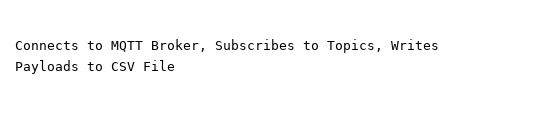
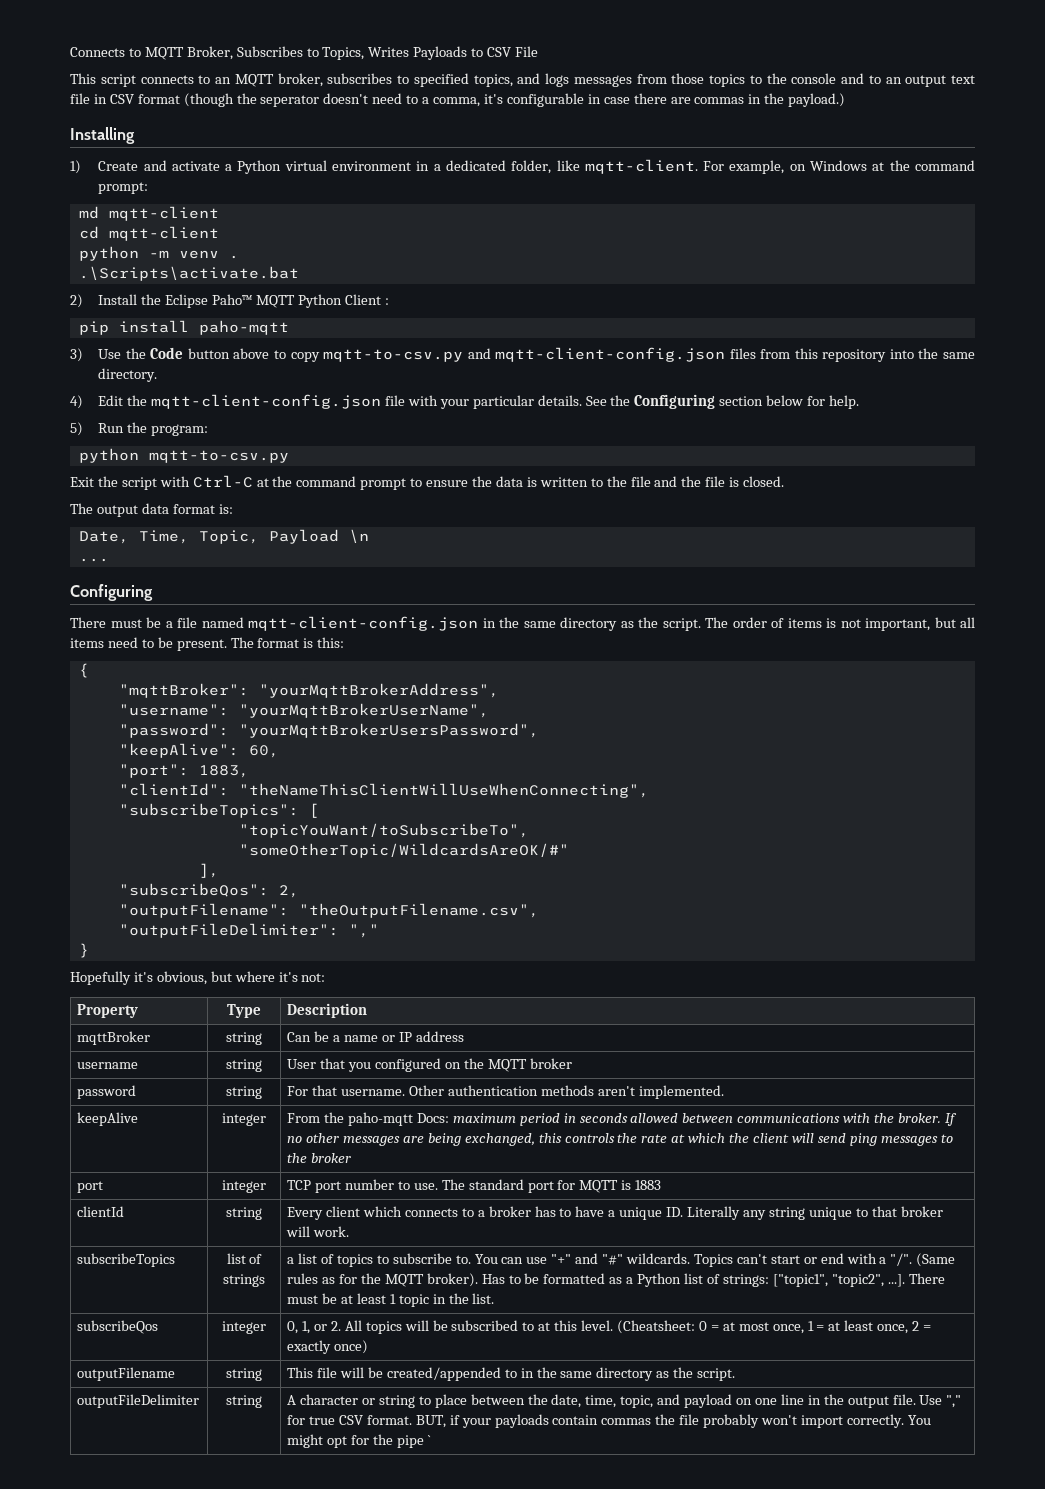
+ This script connects to an MQTT broker, subscribes to specified topics, and logs messages from those topics to the console and to an output text file in CSV format (though the seperator doesn't need to a comma, it's configurable in case there are commas in the payload.)
+ Installing
+ 1) Create and activate a Python virtual environment in a dedicated folder, like mqtt-client. For example, on Windows at the command prompt:
+ md mqtt-client
+ cd mqtt-client
+ python -m venv .
+ .\Scripts\activate.bat
+ 2) Install the Eclipse Paho™ MQTT Python Client :
+ pip install paho-mqtt
+ 3) Use the Code button above to copy mqtt-to-csv.py and mqtt-client-config.json files from this repository into the same directory.
+ 4) Edit the mqtt-client-config.json file with your particular details. See the Configuring section below for help.
+ 5) Run the program:
+ python mqtt-to-csv.py
+ Exit the script with Ctrl-C at the command prompt to ensure the data is written to the file and the file is closed.
+ The output data format is:
+ Date, Time, Topic, Payload \n
+ ...
+ Configuring
+ There must be a file named mqtt-client-config.json in the same directory as the script. The order of items is not important, but all items need to be present. The format is this:
+ {
+ "mqttBroker": "yourMqttBrokerAddress",
+ "username": "yourMqttBrokerUserName",
+ "password": "yourMqttBrokerUsersPassword",
+ "keepAlive": 60,
+ "port": 1883,
+ "clientId": "theNameThisClientWillUseWhenConnecting",
+ "subscribeTopics": [
+ "topicYouWant/toSubscribeTo",
+ "someOtherTopic/WildcardsAreOK/#"
+ ],
+ "subscribeQos": 2,
+ "outputFilename": "theOutputFilename.csv",
+ "outputFileDelimiter": ","
+ }
+ Hopefully it's obvious, but where it's not:
+ Property | Type | Description
+ mqttBroker | string | Can be a name or IP address
+ username | string | User that you configured on the MQTT broker
+ password | string | For that username. Other authentication methods aren't implemented.
+ keepAlive | integer | From the paho-mqtt Docs: maximum period in seconds allowed between communications with the broker. If no other messages are being exchanged, this controls the rate at which the client will send ping messages to the broker
+ port | integer | TCP port number to use. The standard port for MQTT is 1883
+ clientId | string | Every client which connects to a broker has to have a unique ID. Literally any string unique to that broker will work.
+ subscribeTopics | list of strings | a list of topics to subscribe to. You can use "+" and "#" wildcards. Topics can't start or end with a "/". (Same rules as for the MQTT broker). Has to be formatted as a Python list of strings: ["topic1", "topic2", ...]. There must be at least 1 topic in the list.
+ subscribeQos | integer | 0, 1, or 2. All topics will be subscribed to at this level. (Cheatsheet: 0 = at most once, 1 = at least once, 2 = exactly once)
+ outputFilename | string | This file will be created/appended to in the same directory as the script.
+ outputFileDelimiter | string | A character or string to place between the date, time, topic, and payload on one line in the output file. Use "," for true CSV format. BUT, if your payloads contain commas the file probably won't import correctly. You might opt for the pipe `

